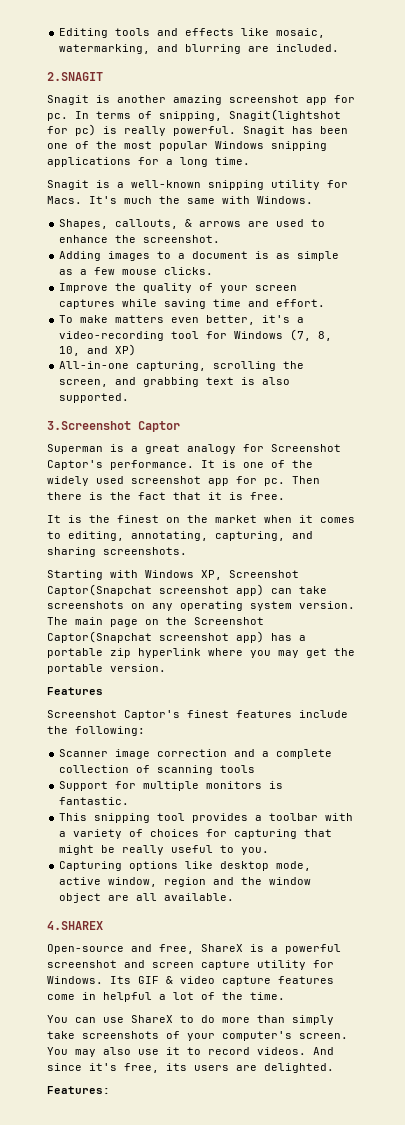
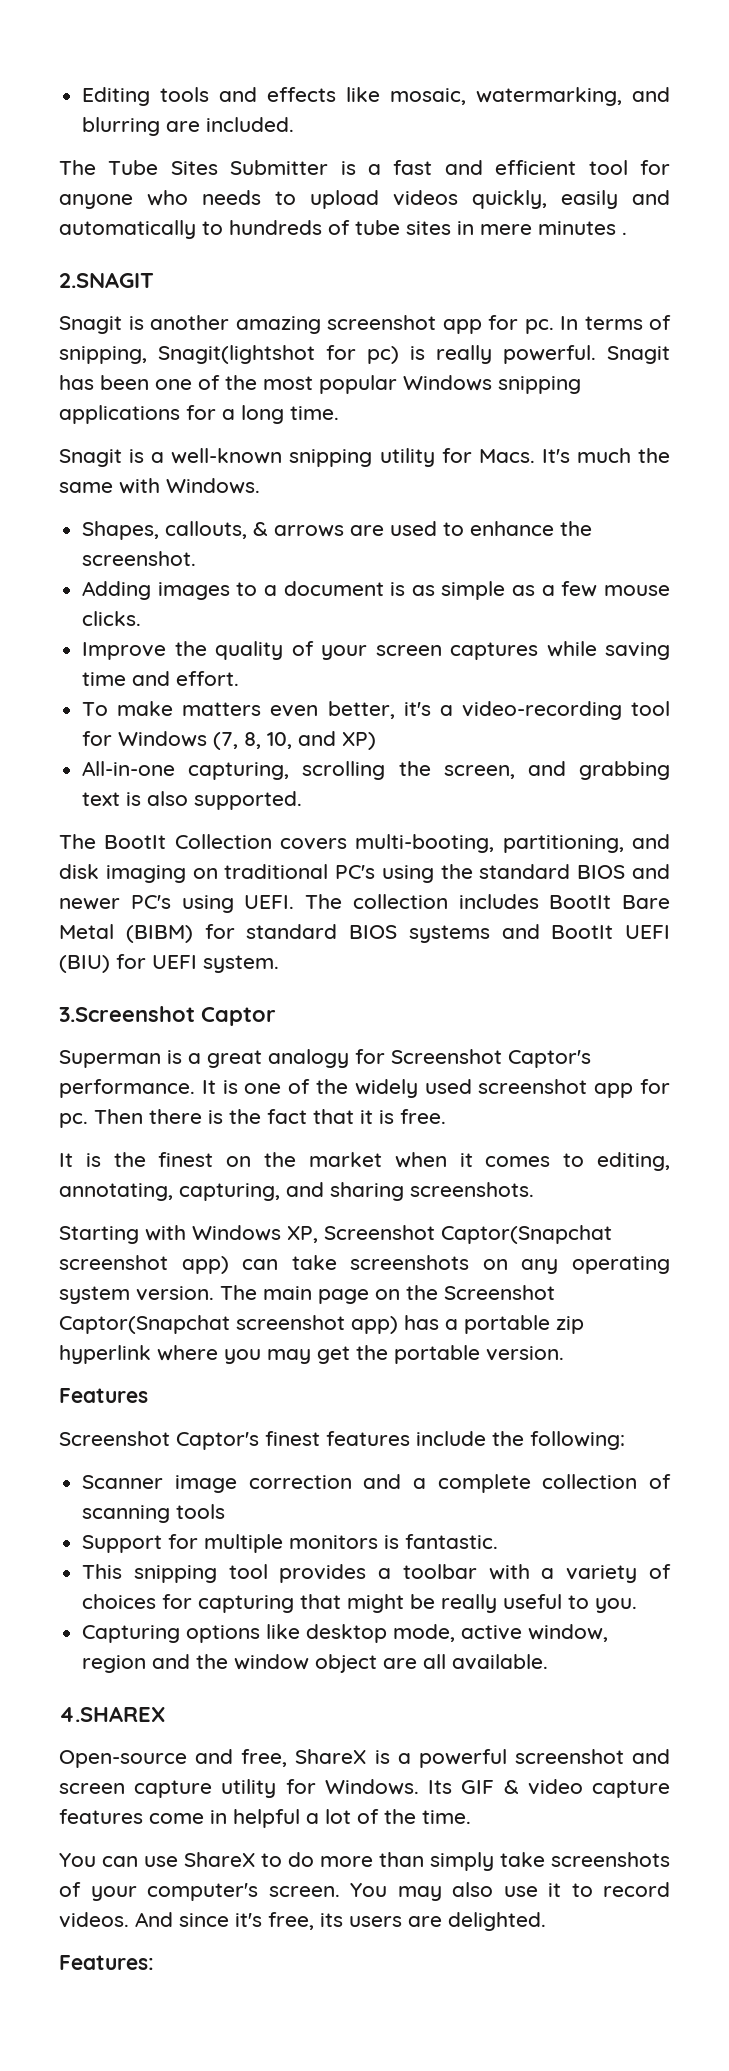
+ The Tube Sites Submitter is a fast and efficient tool for anyone who needs to upload videos quickly, easily and automatically to hundreds of tube sites in mere minutes .
+ The BootIt Collection covers multi-booting, partitioning, and disk imaging on traditional PC's using the standard BIOS and newer PC's using UEFI. The collection includes BootIt Bare Metal (BIBM) for standard BIOS systems and BootIt UEFI (BIU) for UEFI system.

